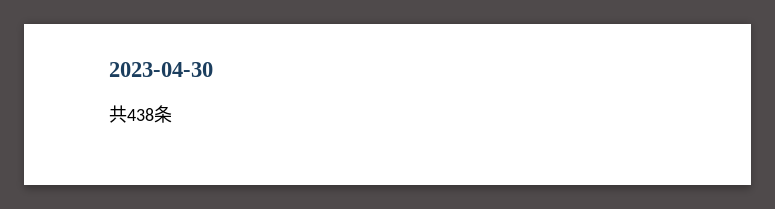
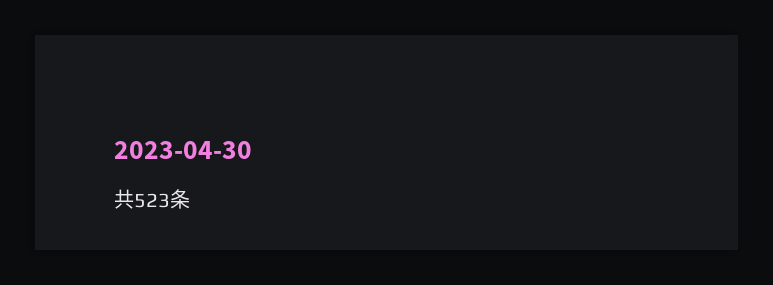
- 共438条
+ 共523条

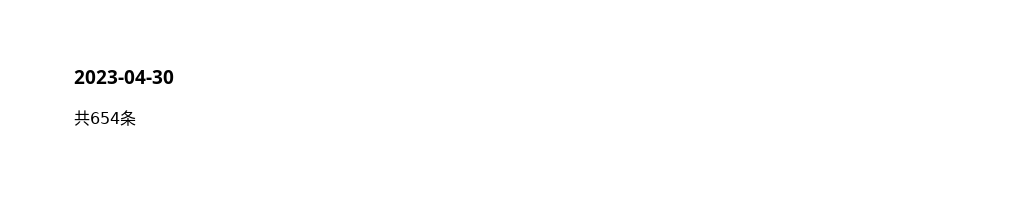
- 共523条
+ 共654条

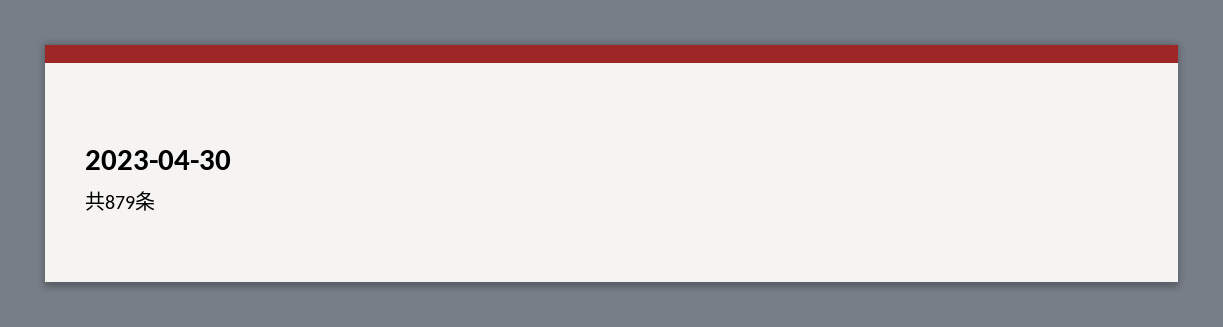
- 共654条
+ 共879条

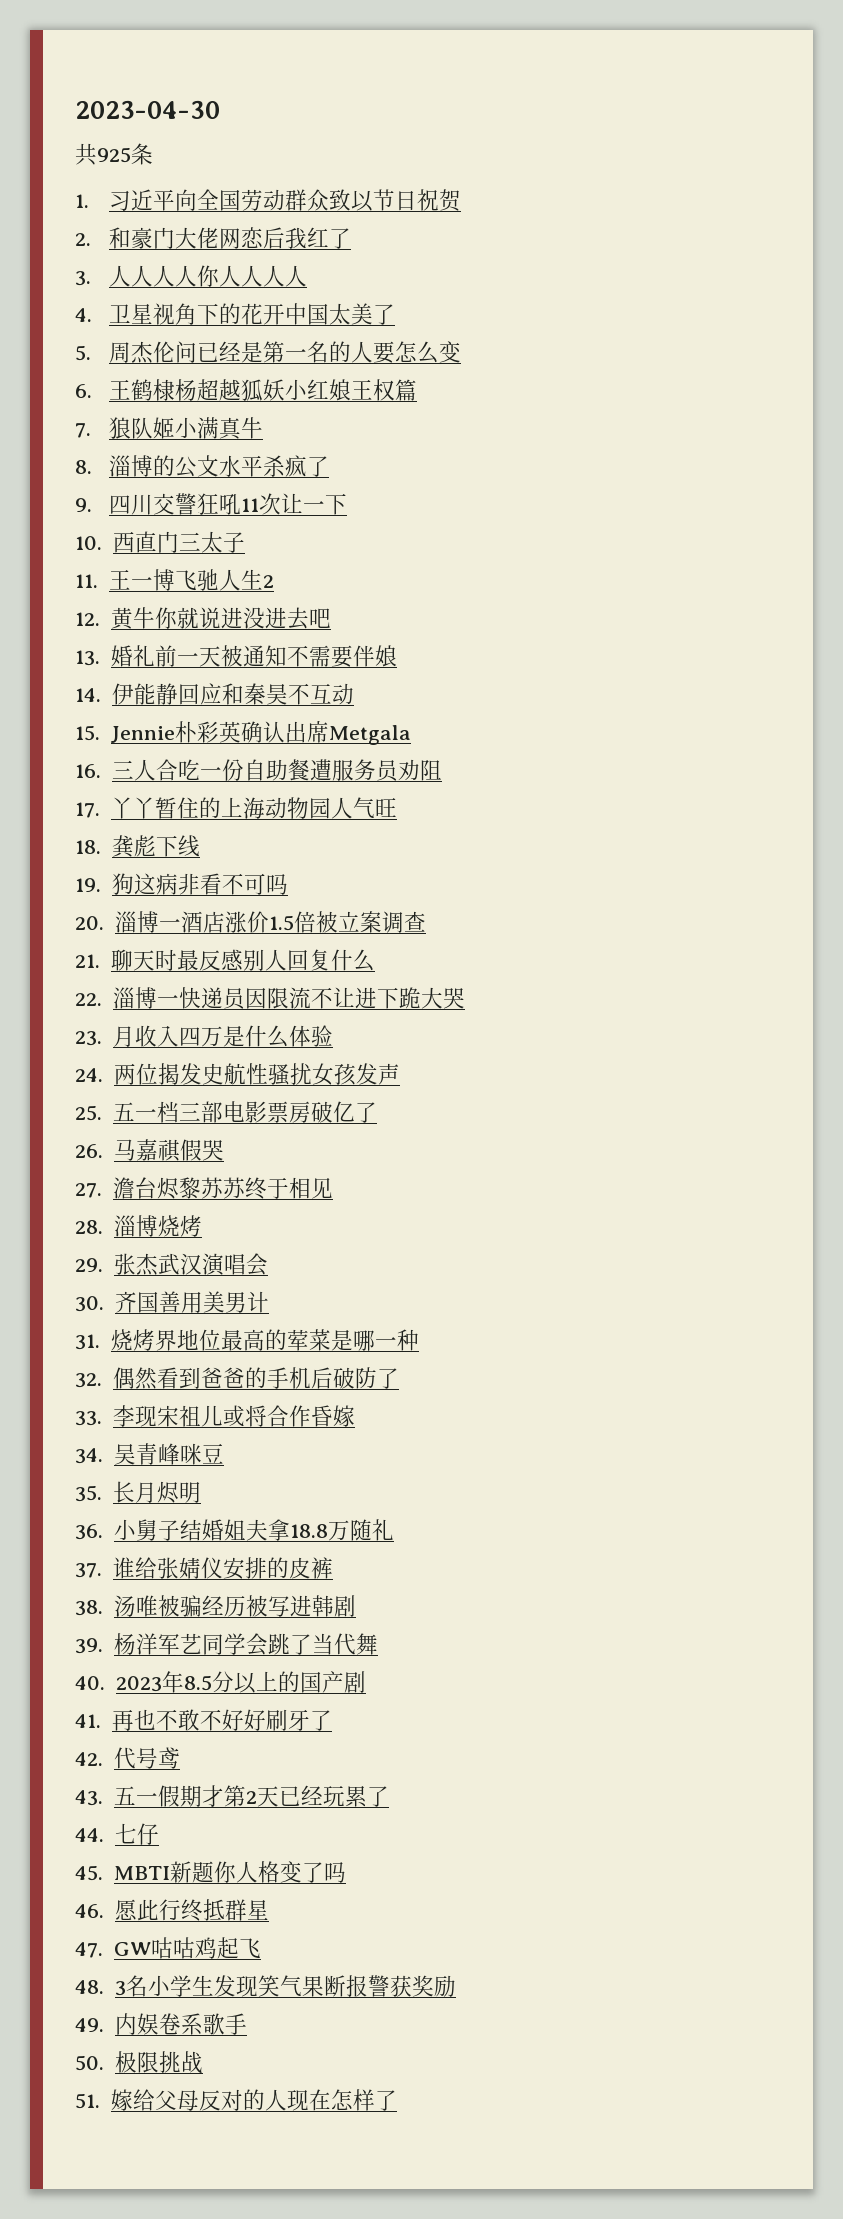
- 共879条
+ 共925条
+ 1.习近平向全国劳动群众致以节日祝贺
+ 2.和豪门大佬网恋后我红了
+ 3.人人人人你人人人人
+ 4.卫星视角下的花开中国太美了
+ 5.周杰伦问已经是第一名的人要怎么变
+ 6.王鹤棣杨超越狐妖小红娘王权篇
+ 7.狼队姬小满真牛
+ 8.淄博的公文水平杀疯了
+ 9.四川交警狂吼11次让一下
+ 10.西直门三太子
+ 11.王一博飞驰人生2
+ 12.黄牛你就说进没进去吧
+ 13.婚礼前一天被通知不需要伴娘
+ 14.伊能静回应和秦昊不互动
+ 15. Jennie朴彩英确认出席Metgala
+ 16.三人合吃一份自助餐遭服务员劝阻
+ 17.丫丫暂住的上海动物园人气旺
+ 18.龚彪下线
+ 19.狗这病非看不可吗
+ 20.淄博一酒店涨价1.5倍被立案调查
+ 21.聊天时最反感别人回复什么
+ 22.淄博一快递员因限流不让进下跪大哭
+ 23.月收入四万是什么体验
+ 24.两位揭发史航性骚扰女孩发声
+ 25.五一档三部电影票房破亿了
+ 26.马嘉祺假哭
+ 27.澹台烬黎苏苏终于相见
+ 28.淄博烧烤
+ 29.张杰武汉演唱会
+ 30.齐国善用美男计
+ 31.烧烤界地位最高的荤菜是哪一种
+ 32.偶然看到爸爸的手机后破防了
+ 33.李现宋祖儿或将合作昏嫁
+ 34.吴青峰咪豆
+ 35.长月烬明
+ 36.小舅子结婚姐夫拿18.8万随礼
+ 37.谁给张婧仪安排的皮裤
+ 38.汤唯被骗经历被写进韩剧
+ 39.杨洋军艺同学会跳了当代舞
+ 40. 2023年8.5分以上的国产剧
+ 41.再也不敢不好好刷牙了
+ 42.代号鸢
+ 43.五一假期才第2天已经玩累了
+ 44.七仔
+ 45. MBTI新题你人格变了吗
+ 46.愿此行终抵群星
+ 47. GW咕咕鸡起飞
+ 48. 3名小学生发现笑气果断报警获奖励
+ 49.内娱卷系歌手
+ 50.极限挑战
+ 51.嫁给父母反对的人现在怎样了

